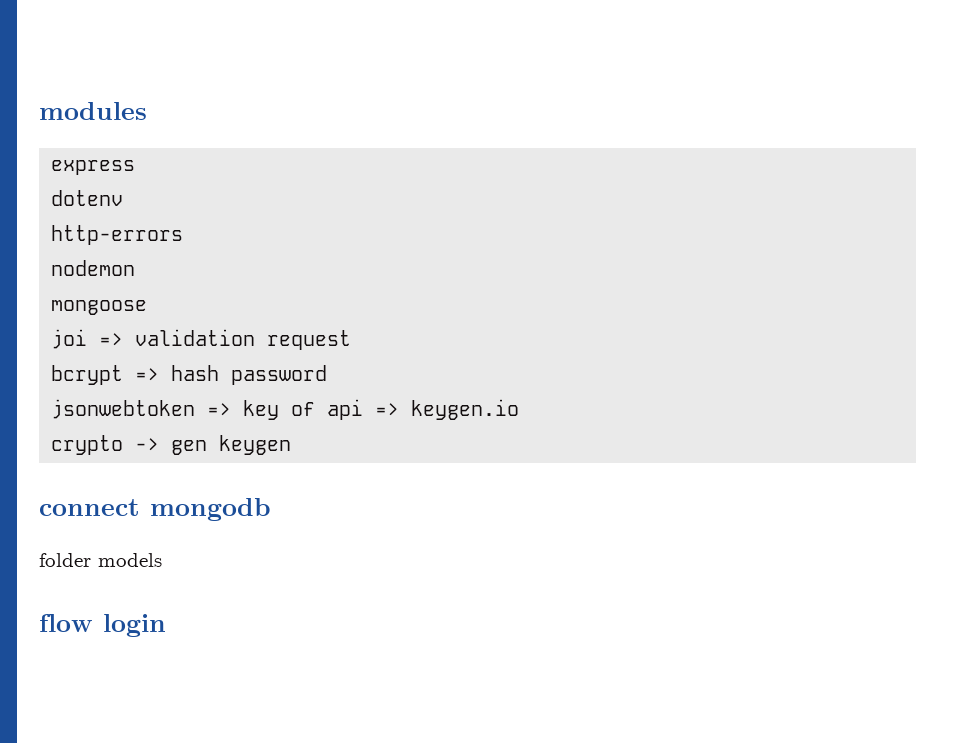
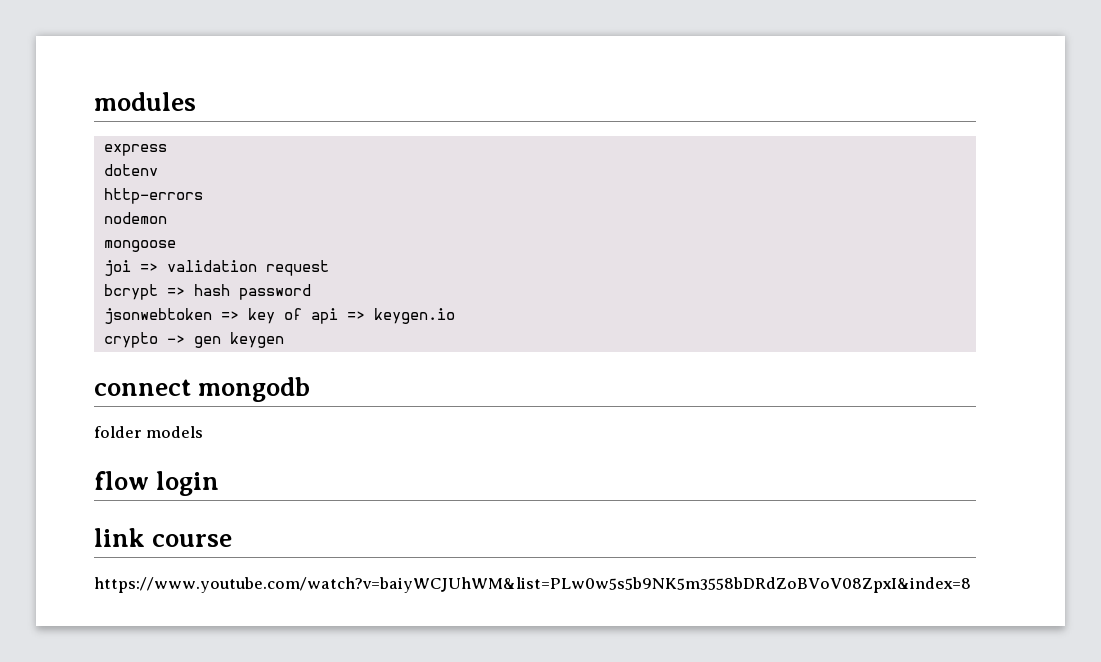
+ link course
+ https://www.youtube.com/watch?v=baiyWCJUhWM&list=PLw0w5s5b9NK5m3558bDRdZoBVoV08ZpxI&index=8

